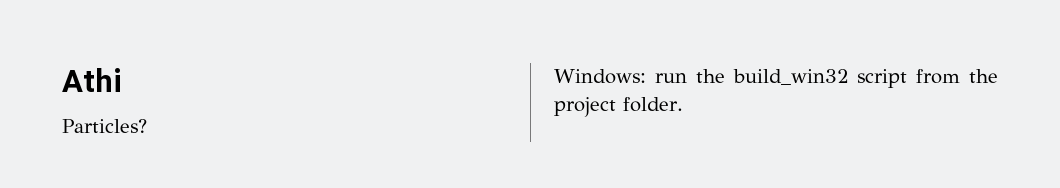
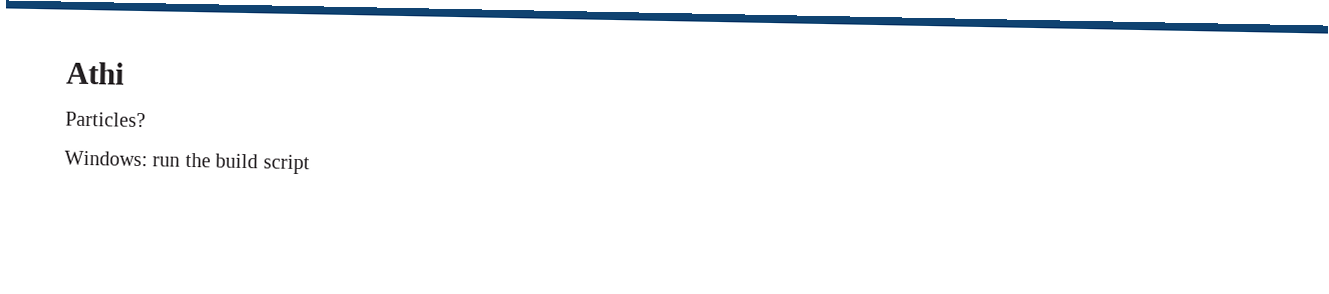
- Windows: run the build_win32 script from the project folder.
+ Windows: run the build script

